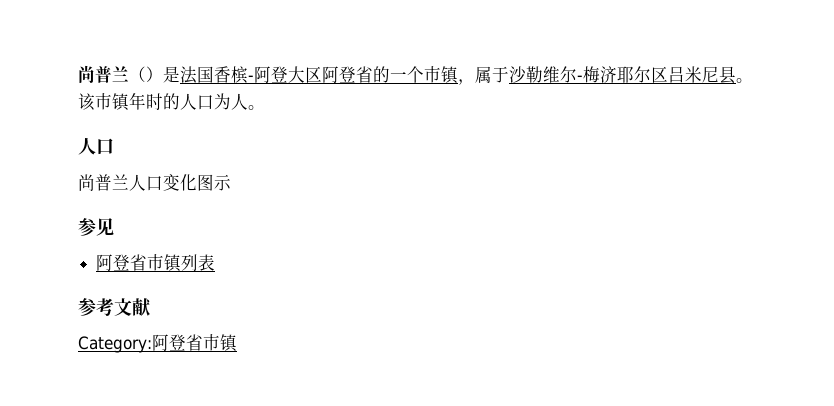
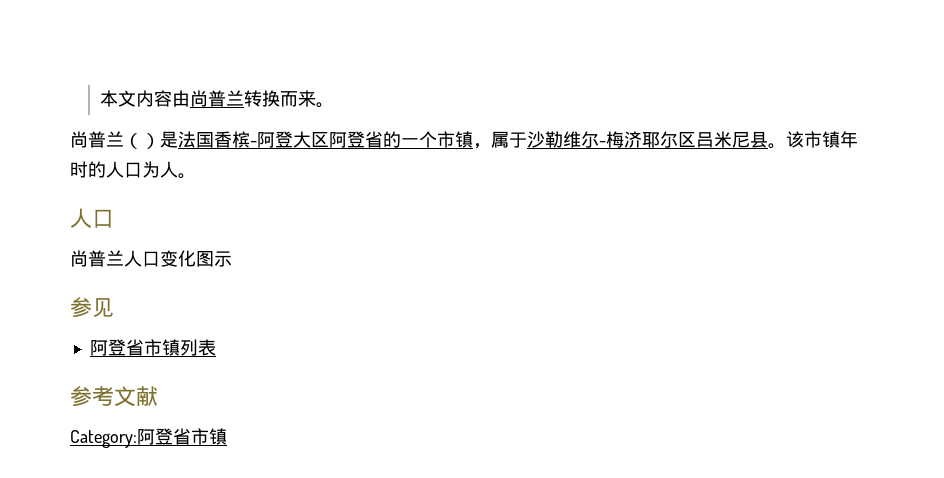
+ 本文内容由尚普兰转换而来。

